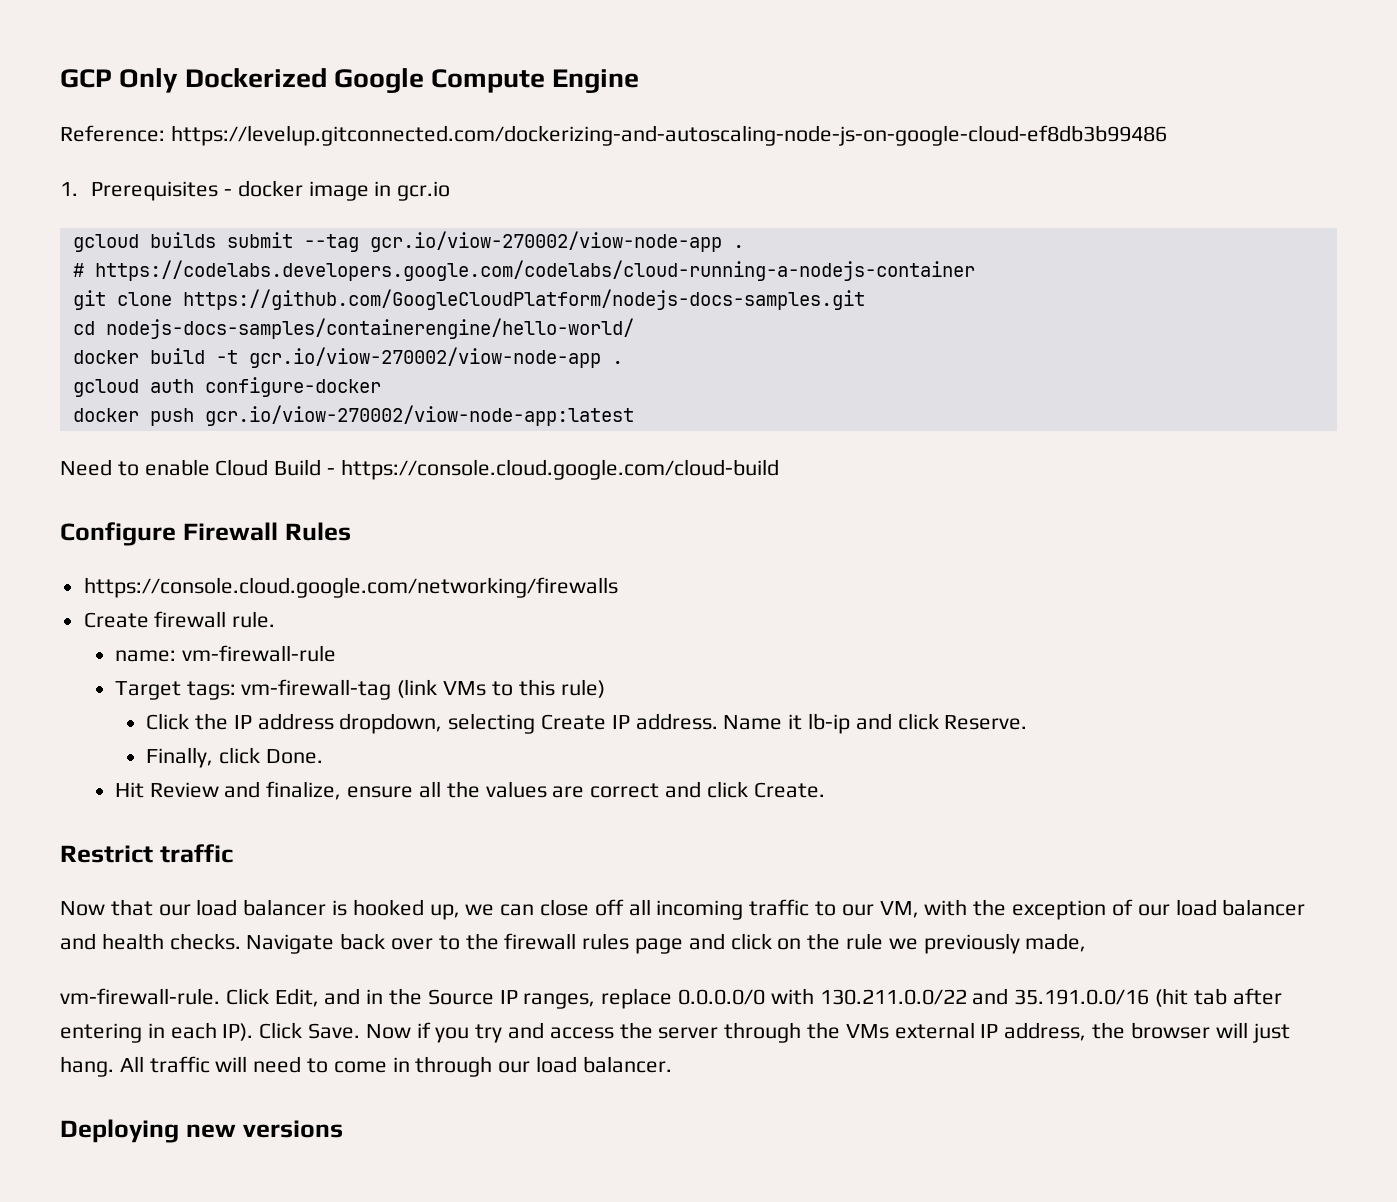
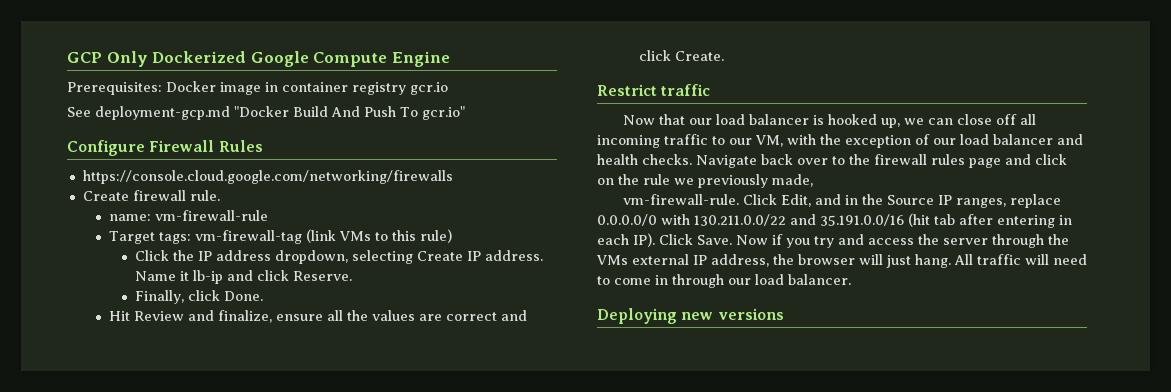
- Reference: https://levelup.gitconnected.com/dockerizing-and-autoscaling-node-js-on-google-cloud-ef8db3b99486
- 1. Prerequisites - docker image in gcr.io
- gcloud builds submit --tag gcr.io/viow-270002/viow-node-app .
- # https://codelabs.developers.google.com/codelabs/cloud-running-a-nodejs-container
- git clone https://github.com/GoogleCloudPlatform/nodejs-docs-samples.git
- cd nodejs-docs-samples/containerengine/hello-world/
- docker build -t gcr.io/viow-270002/viow-node-app .
- gcloud auth configure-docker
- docker push gcr.io/viow-270002/viow-node-app:latest
- Need to enable Cloud Build - https://console.cloud.google.com/cloud-build
+ Prerequisites: Docker image in container registry gcr.io
+ See deployment-gcp.md "Docker Build And Push To gcr.io"

